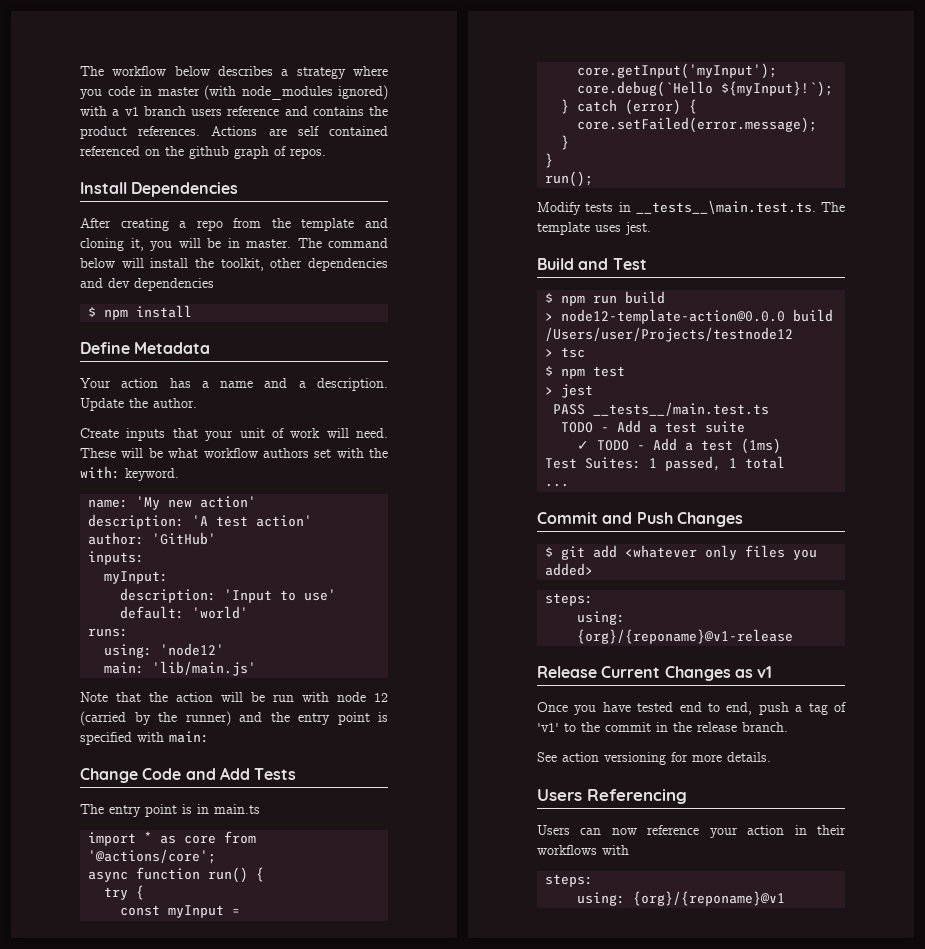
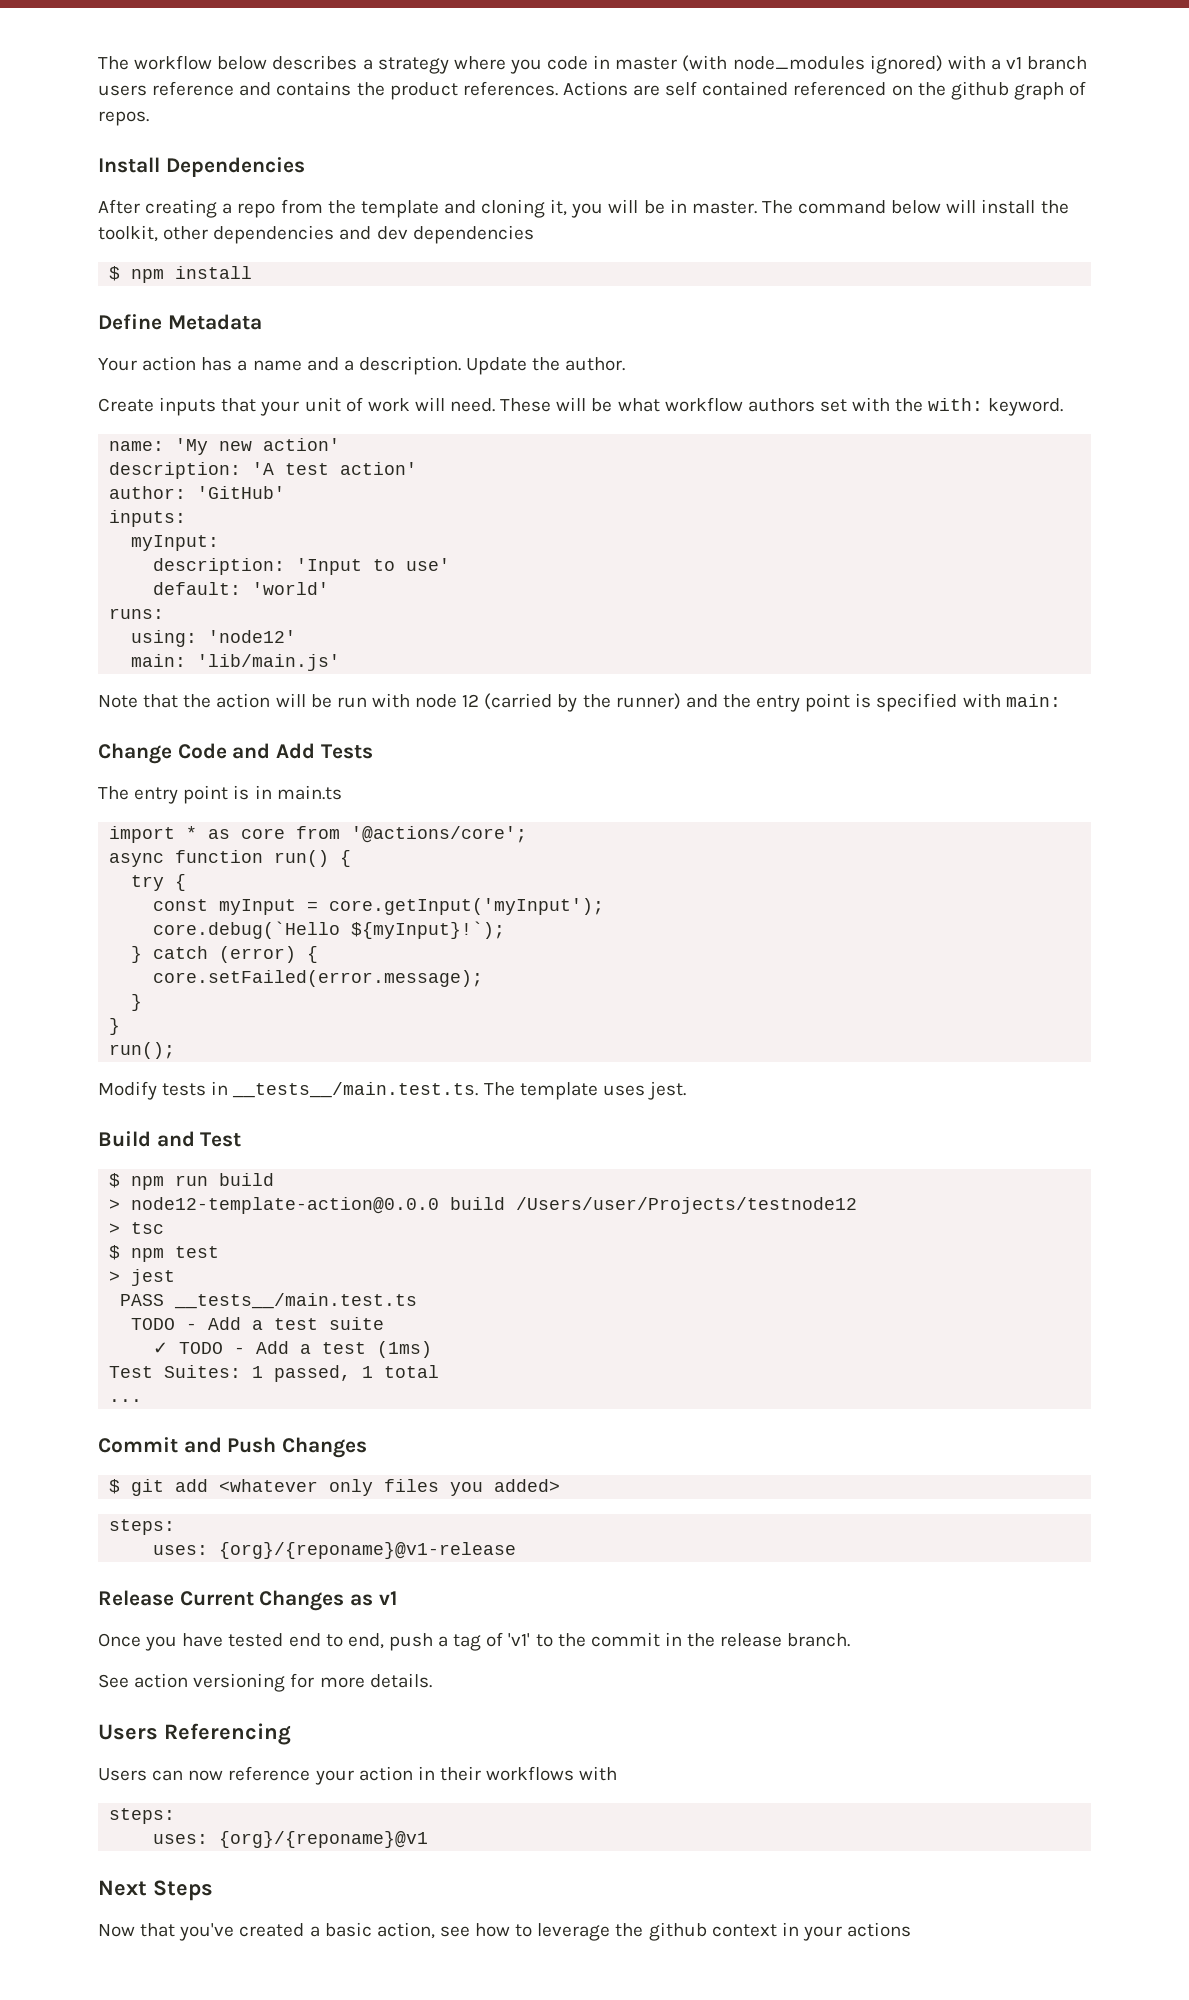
- Modify tests in __tests__\main.test.ts. The template uses jest.
+ Modify tests in __tests__/main.test.ts. The template uses jest.
- using: {org}/{reponame}@v1-release
+ uses: {org}/{reponame}@v1-release
- using: {org}/{reponame}@v1
+ uses: {org}/{reponame}@v1
+ Next Steps
+ Now that you've created a basic action, see how to leverage the github context in your actions

